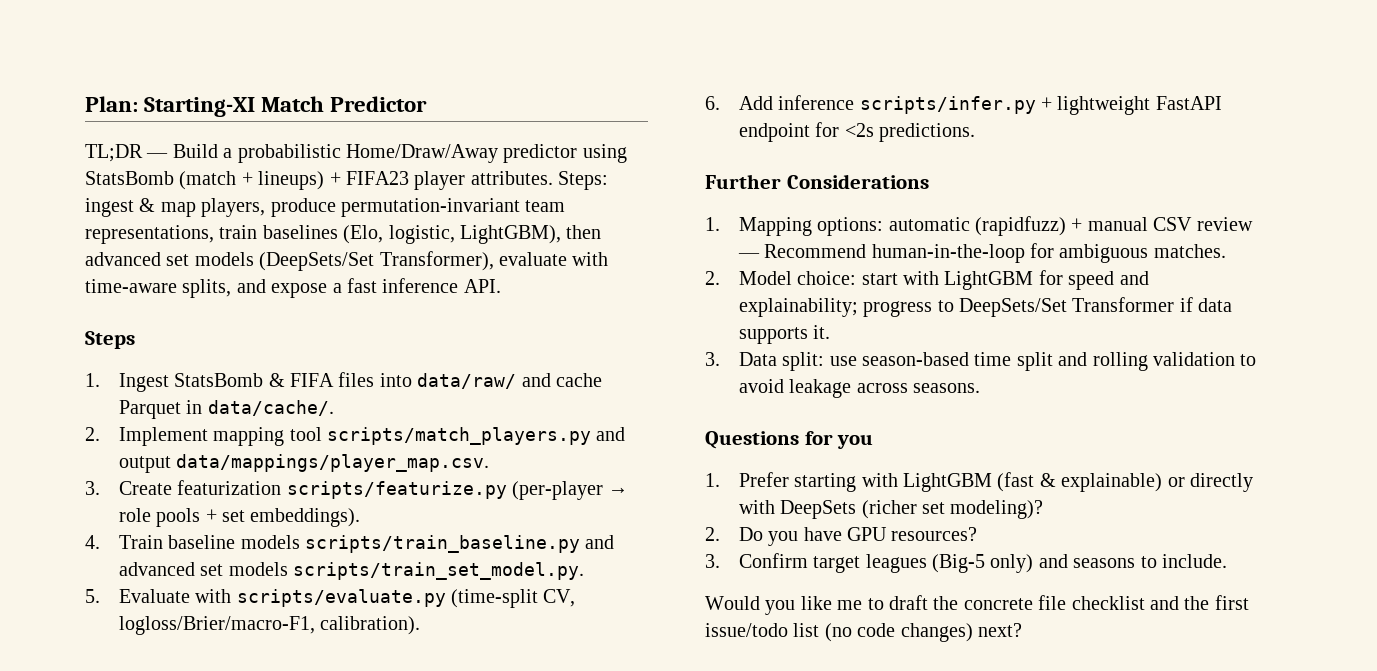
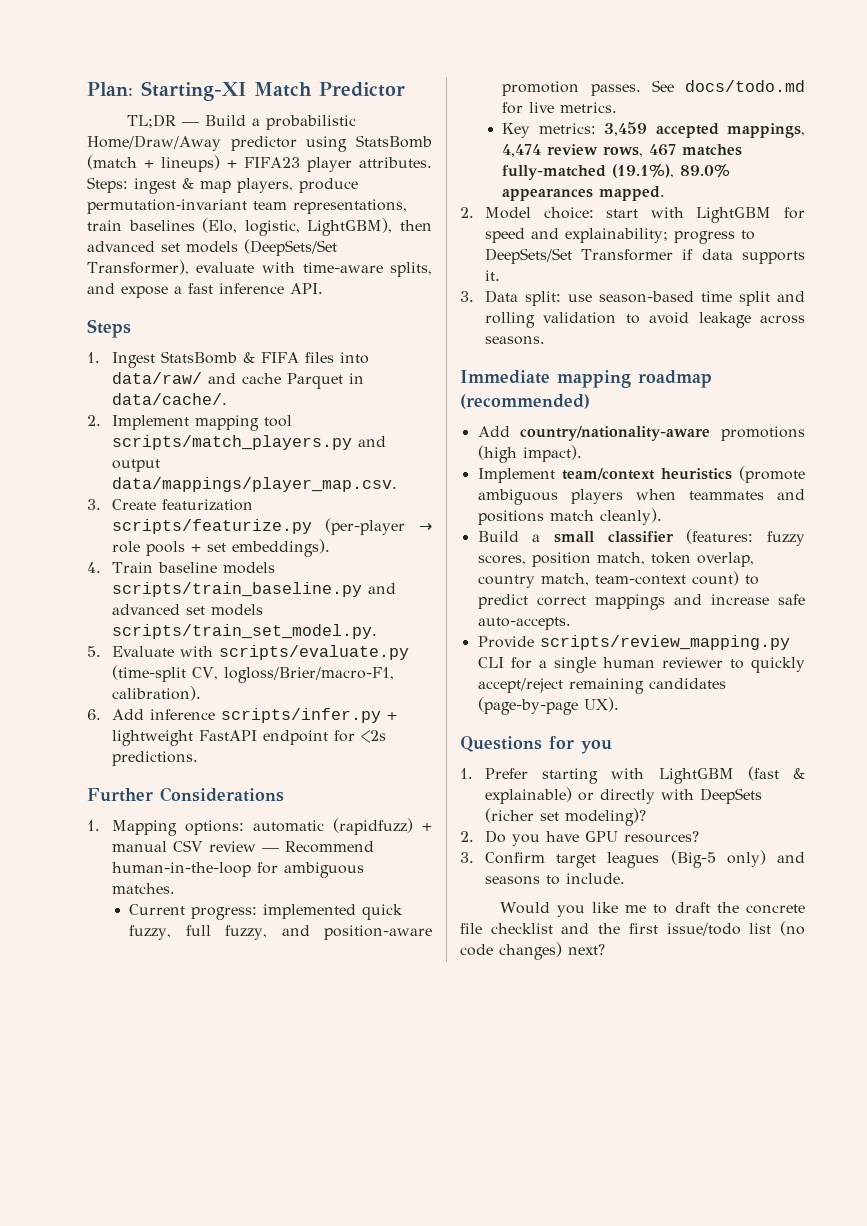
+ Current progress: implemented quick fuzzy, full fuzzy, and position-aware promotion passes. See docs/todo.md for live metrics.
+ Key metrics: 3,459 accepted mappings, 4,474 review rows, 467 matches fully-matched (19.1%), 89.0% appearances mapped.
+ Immediate mapping roadmap (recommended)
+ Add country/nationality-aware promotions (high impact).
+ Implement team/context heuristics (promote ambiguous players when teammates and positions match cleanly).
+ Build a small classifier (features: fuzzy scores, position match, token overlap, country match, team-context count) to predict correct mappings and increase safe auto-accepts.
+ Provide scripts/review_mapping.py CLI for a single human reviewer to quickly accept/reject remaining candidates (page-by-page UX).

